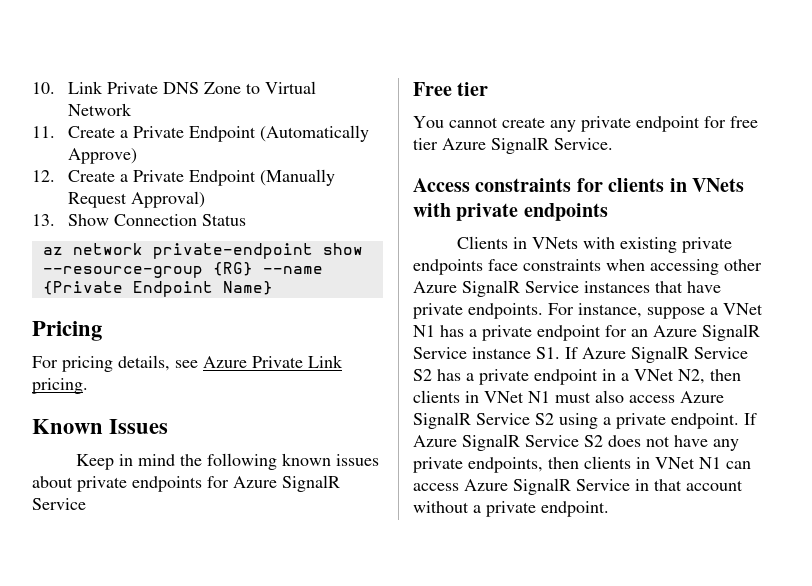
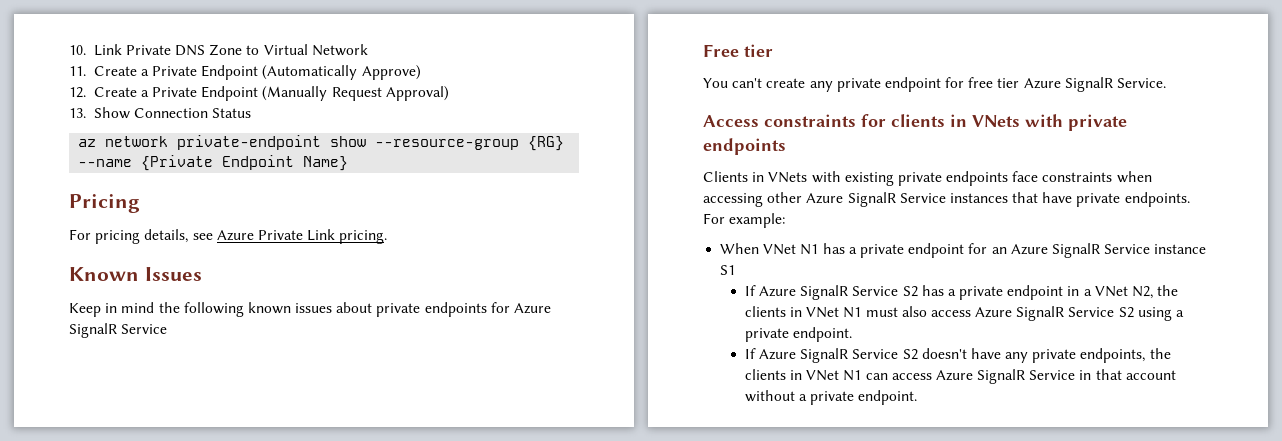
- You cannot create any private endpoint for free tier Azure SignalR Service.
+ You can't create any private endpoint for free tier Azure SignalR Service.
- For instance, suppose a VNet N1 has a private endpoint for an Azure SignalR Service instance S1. If Azure SignalR Service S2 has a private endpoint in a VNet N2, then clients in VNet N1 must also access Azure SignalR Service S2 using a private endpoint. If Azure SignalR Service S2 does not have any private endpoints, then clients in VNet N1 can access Azure SignalR Service in that account without a private endpoint.
+ For example:
+ When VNet N1 has a private endpoint for an Azure SignalR Service instance S1
+ If Azure SignalR Service S2 has a private endpoint in a VNet N2, the clients in VNet N1 must also access Azure SignalR Service S2 using a private endpoint.
+ If Azure SignalR Service S2 doesn't have any private endpoints, the clients in VNet N1 can access Azure SignalR Service in that account without a private endpoint.

